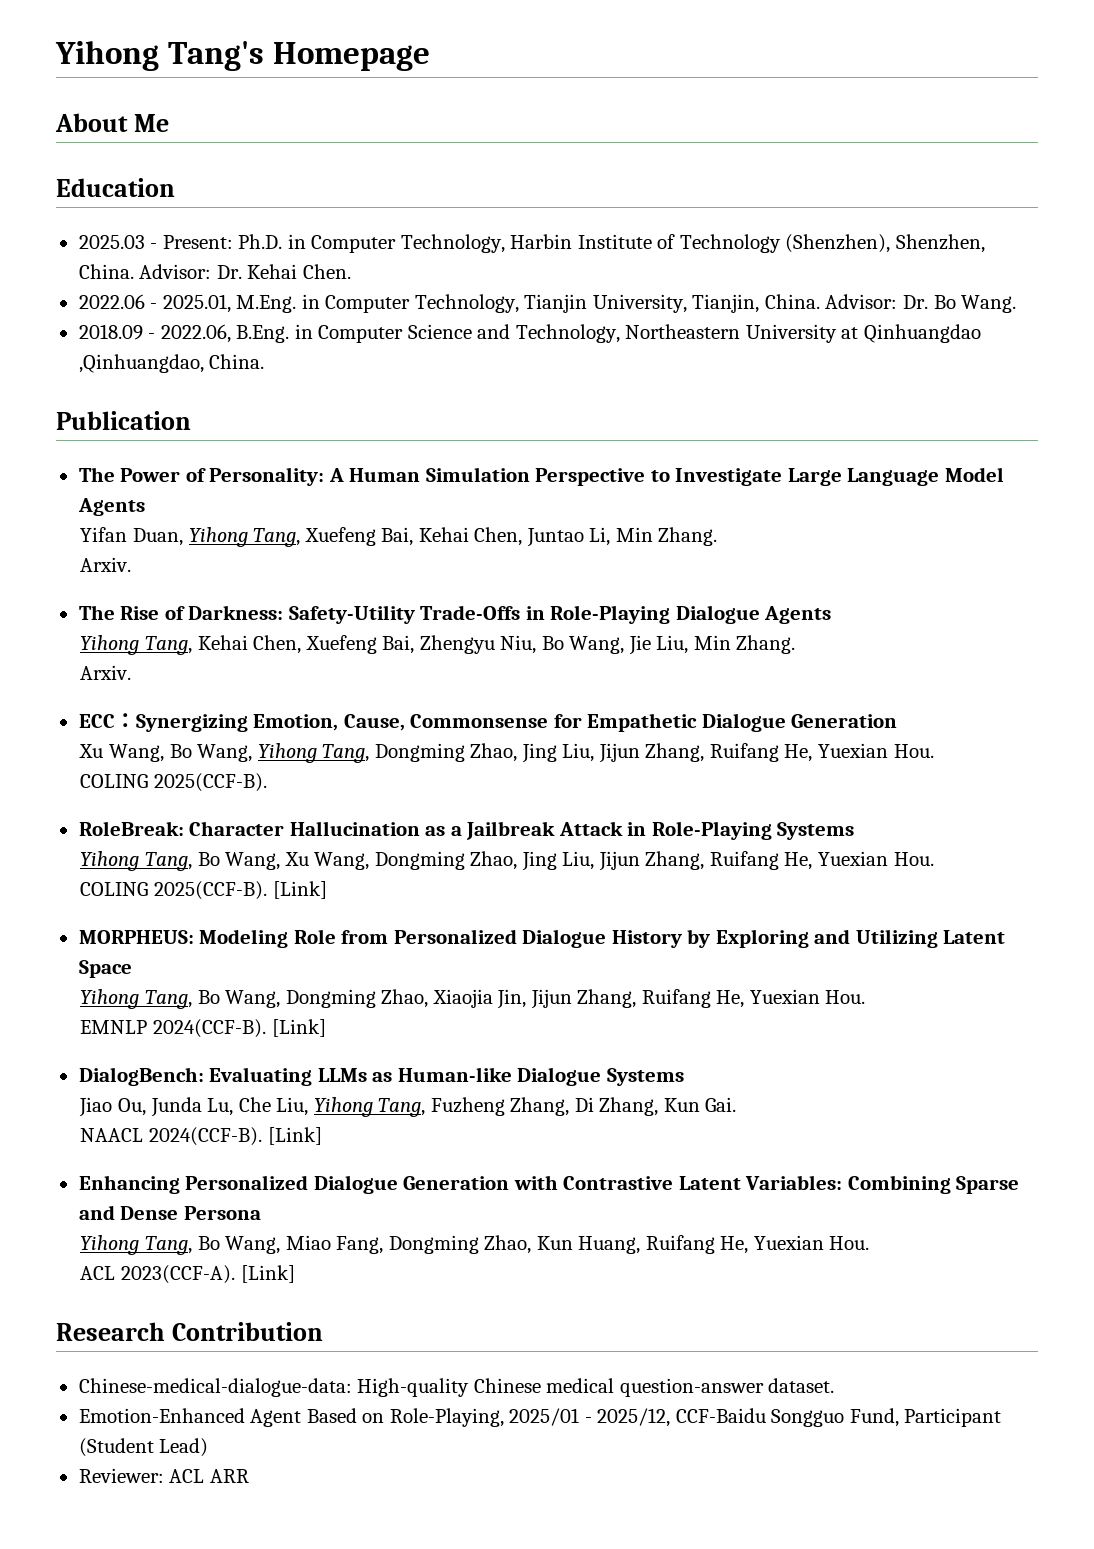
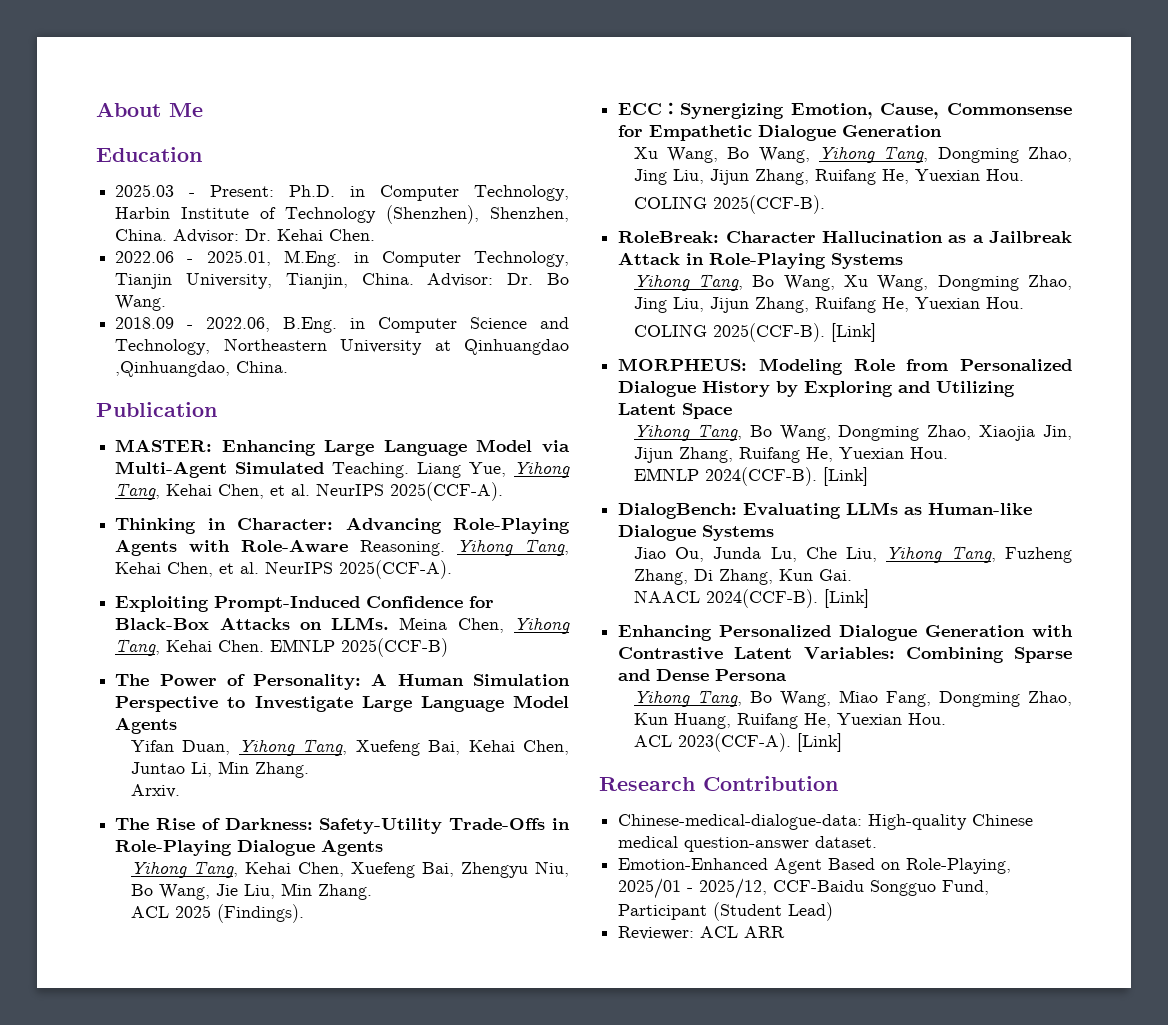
- Yihong Tang's Homepage
+ MASTER: Enhancing Large Language Model via Multi-Agent Simulated Teaching. Liang Yue, Yihong Tang, Kehai Chen, et al. NeurIPS 2025(CCF-A).
+ Thinking in Character: Advancing Role-Playing Agents with Role-Aware Reasoning. Yihong Tang, Kehai Chen, et al. NeurIPS 2025(CCF-A).
+ Exploiting Prompt-Induced Confidence for Black-Box Attacks on LLMs. Meina Chen, Yihong Tang, Kehai Chen. EMNLP 2025(CCF-B)
  Yihong Tang, Kehai Chen, Xuefeng Bai, Zhengyu Niu, Bo Wang, Jie Liu, Min Zhang.
- Arxiv.
+ ACL 2025 (Findings).

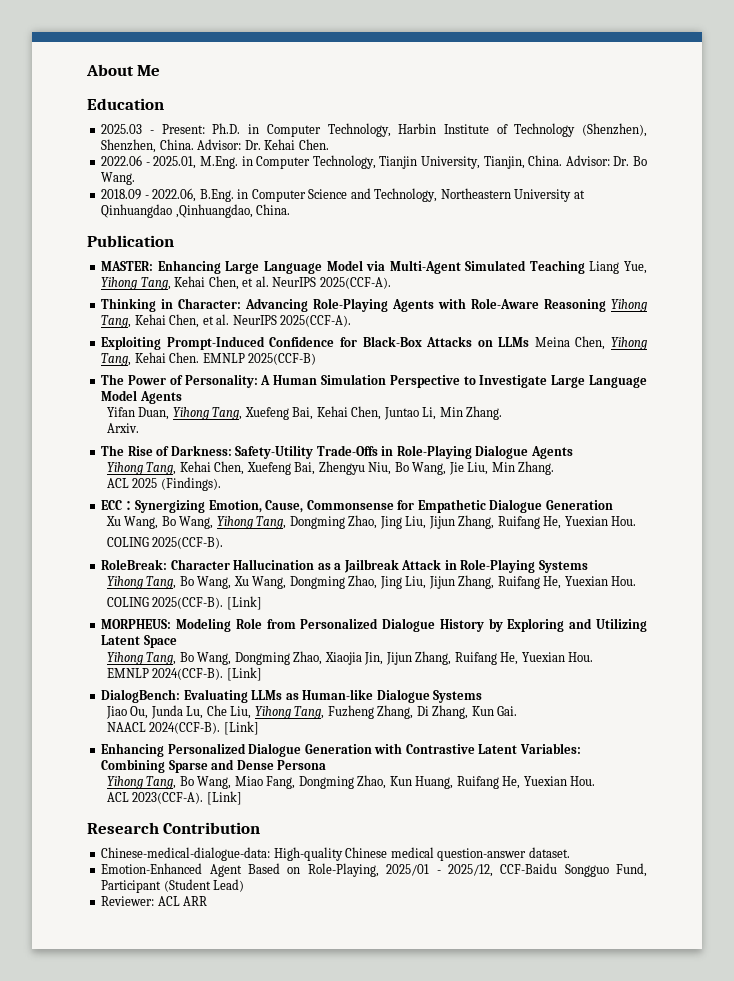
- MASTER: Enhancing Large Language Model via Multi-Agent Simulated Teaching. Liang Yue, Yihong Tang, Kehai Chen, et al. NeurIPS 2025(CCF-A).
+ MASTER: Enhancing Large Language Model via Multi-Agent Simulated Teaching Liang Yue, Yihong Tang, Kehai Chen, et al. NeurIPS 2025(CCF-A).
- Thinking in Character: Advancing Role-Playing Agents with Role-Aware Reasoning. Yihong Tang, Kehai Chen, et al. NeurIPS 2025(CCF-A).
+ Thinking in Character: Advancing Role-Playing Agents with Role-Aware Reasoning Yihong Tang, Kehai Chen, et al. NeurIPS 2025(CCF-A).
- Exploiting Prompt-Induced Confidence for Black-Box Attacks on LLMs. Meina Chen, Yihong Tang, Kehai Chen.
+ Exploiting Prompt-Induced Confidence for Black-Box Attacks on LLMs Meina Chen, Yihong Tang, Kehai Chen.

